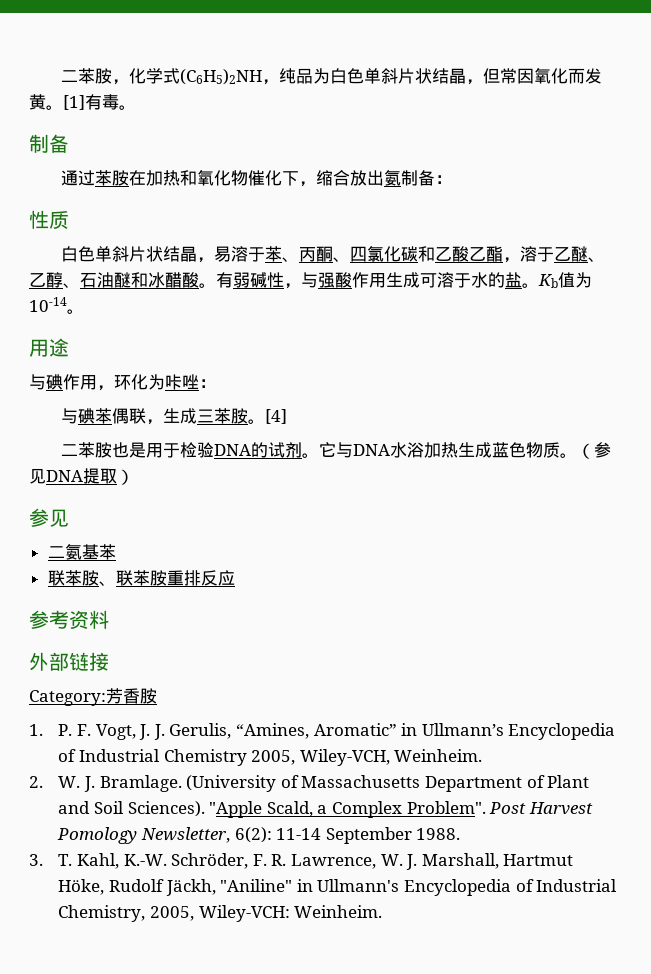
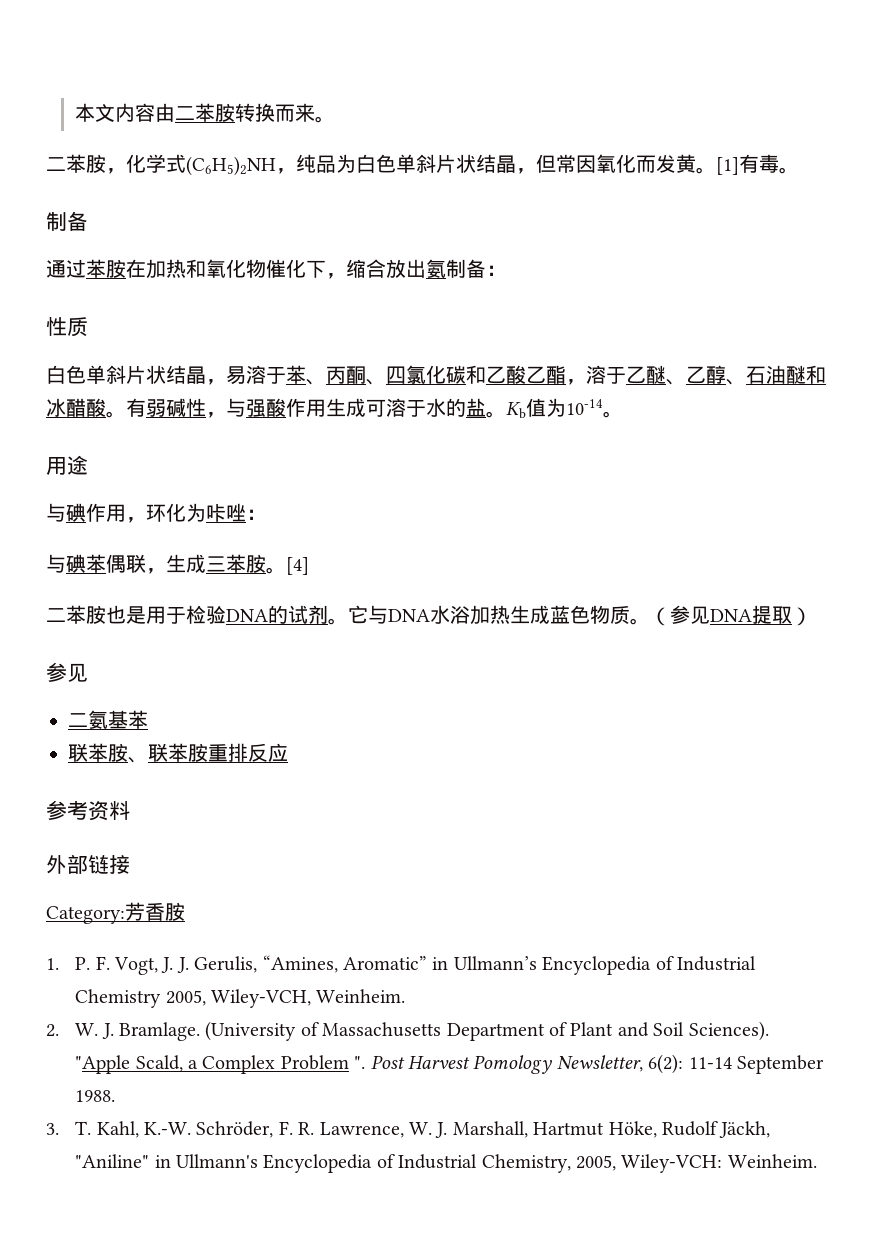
+ 本文内容由二苯胺转换而来。
- "Apple Scald, a Complex Problem".
+ "Apple Scald, a Complex Problem ".

